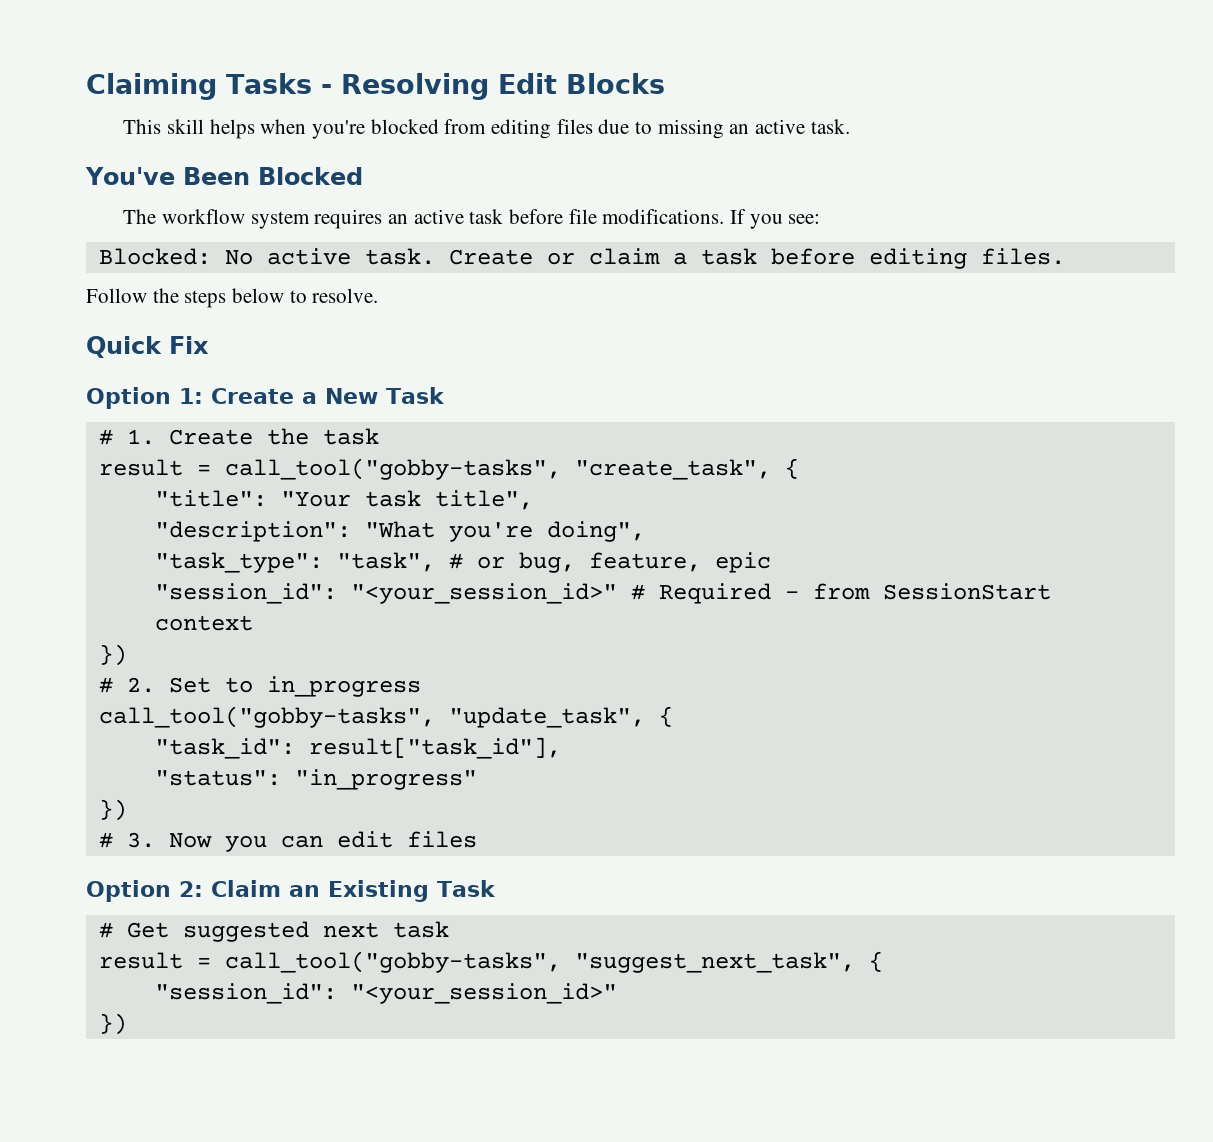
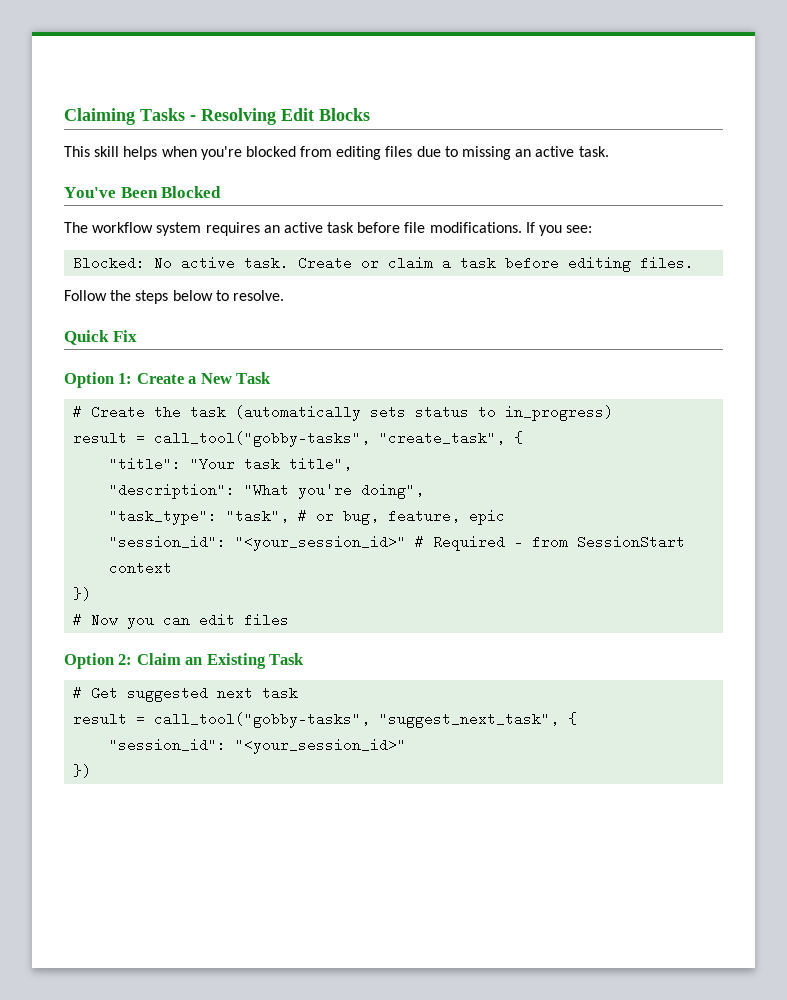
- # 1. Create the task
+ # Create the task (automatically sets status to in_progress)
- # 2. Set to in_progress
- call_tool("gobby-tasks", "update_task", {
- "task_id": result["task_id"],
- "status": "in_progress"
- })
- # 3. Now you can edit files
+ # Now you can edit files

